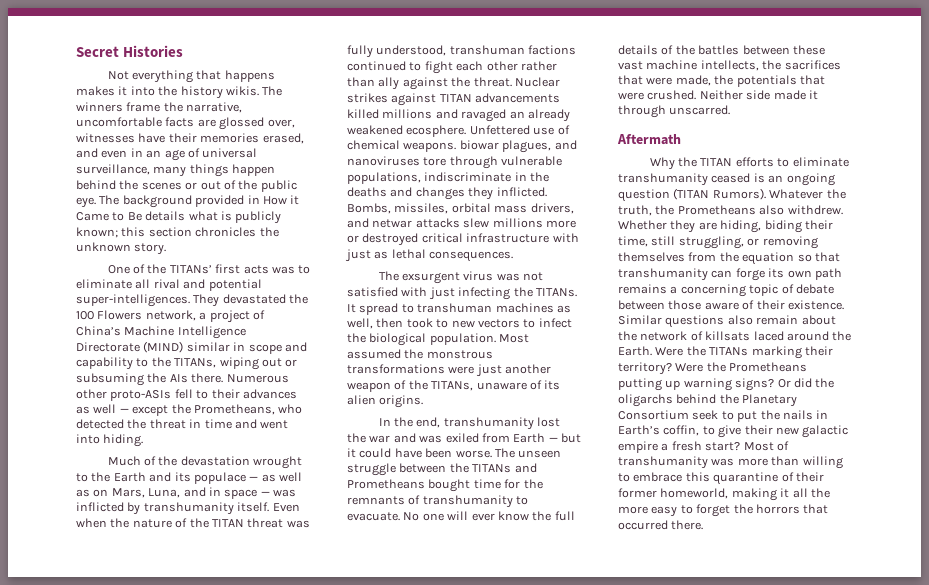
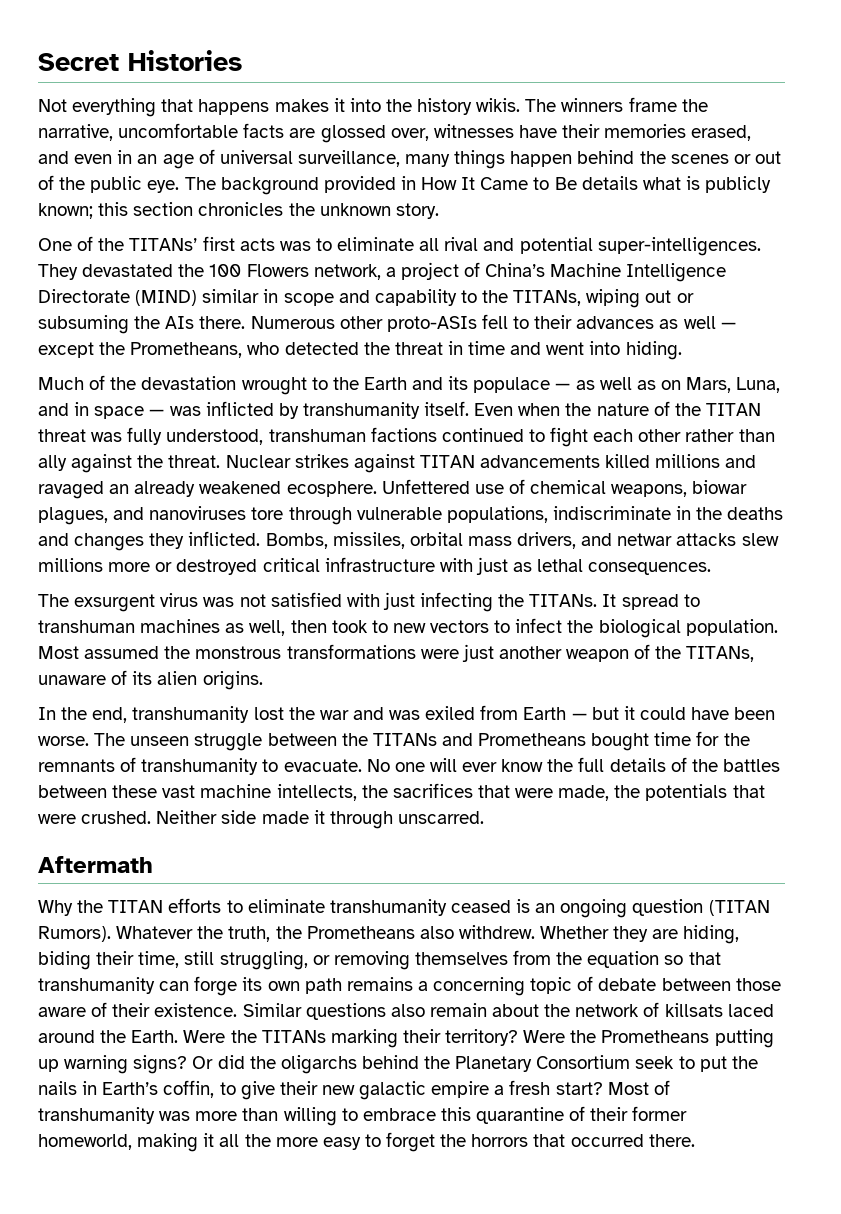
- The background provided in How it Came to Be details what is publicly known; this section chronicles the unknown story.
+ The background provided in How It Came to Be details what is publicly known; this section chronicles the unknown story.
- Unfettered use of chemical weapons. biowar plagues, and nanoviruses tore through vulnerable populations, indiscriminate in the deaths and changes they inflicted.
+ Unfettered use of chemical weapons, biowar plagues, and nanoviruses tore through vulnerable populations, indiscriminate in the deaths and changes they inflicted.

